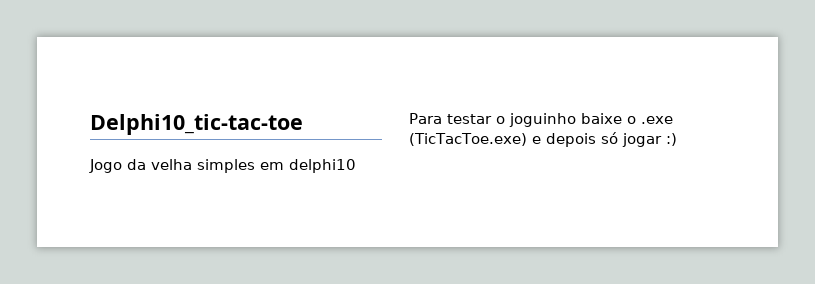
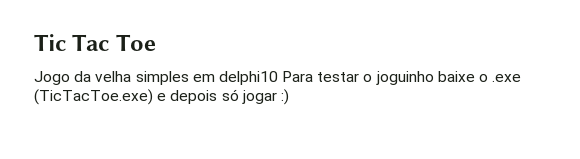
- Delphi10_tic-tac-toe
+ Tic Tac Toe

